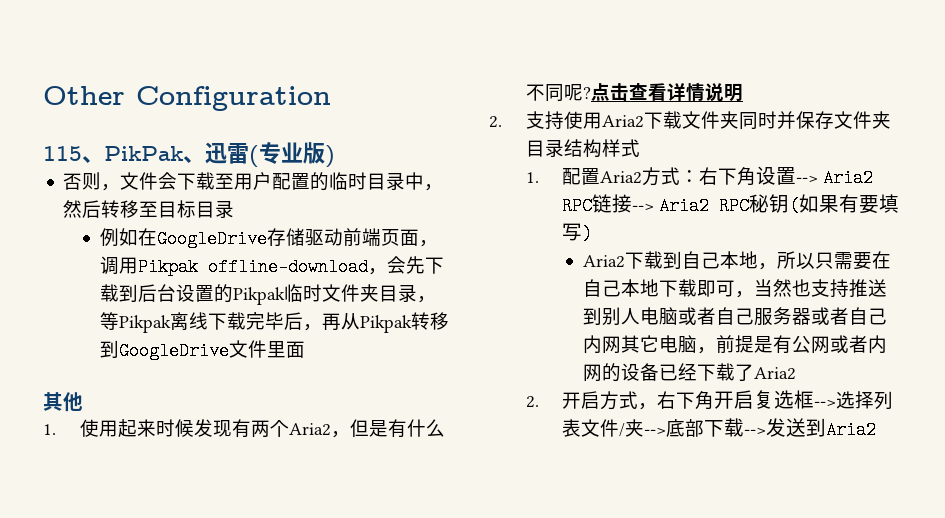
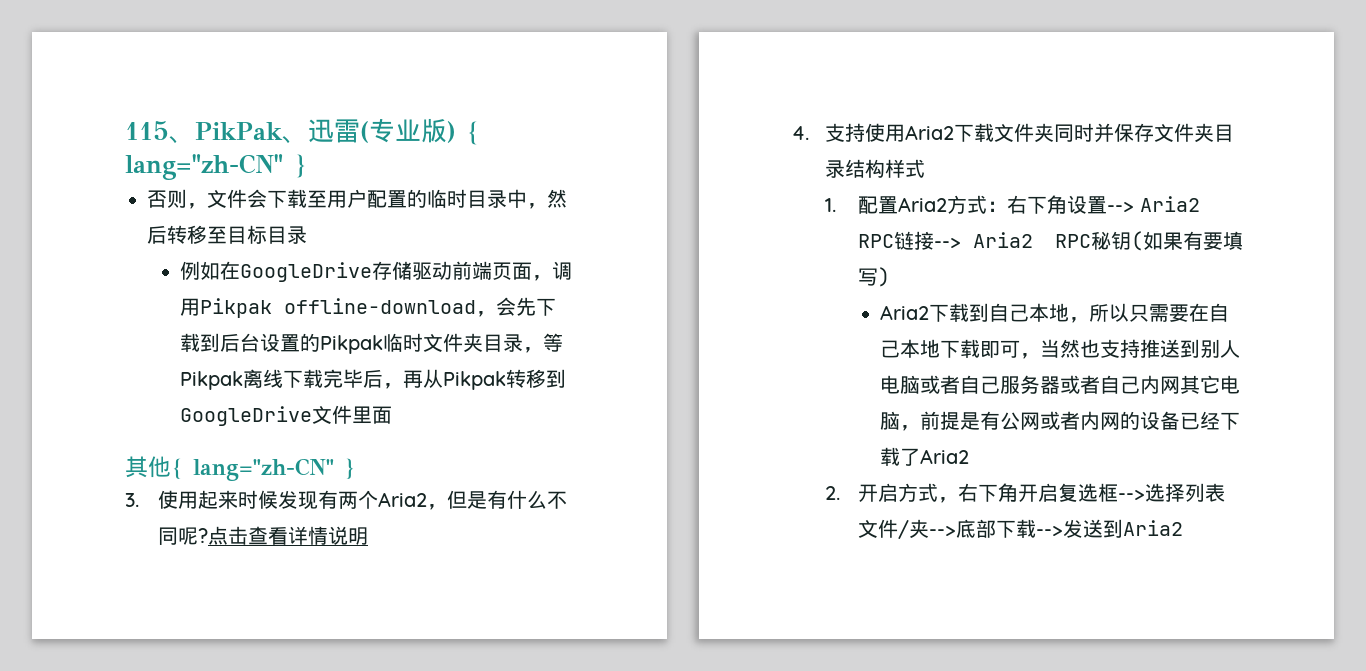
- Other Configuration
- 115、PikPak、迅雷(专业版)
+ 115、PikPak、迅雷(专业版) { lang="zh-CN" }
- 其他
- 1.使用起来时候发现有两个Aria2，但是有什么不同呢?
+ 其他{ lang="zh-CN" }
+ 3.使用起来时候发现有两个Aria2，但是有什么不同呢?
- 2.支持使用Aria2下载文件夹同时并保存文件夹目录结构样式
+ 4.支持使用Aria2下载文件夹同时并保存文件夹目录结构样式

